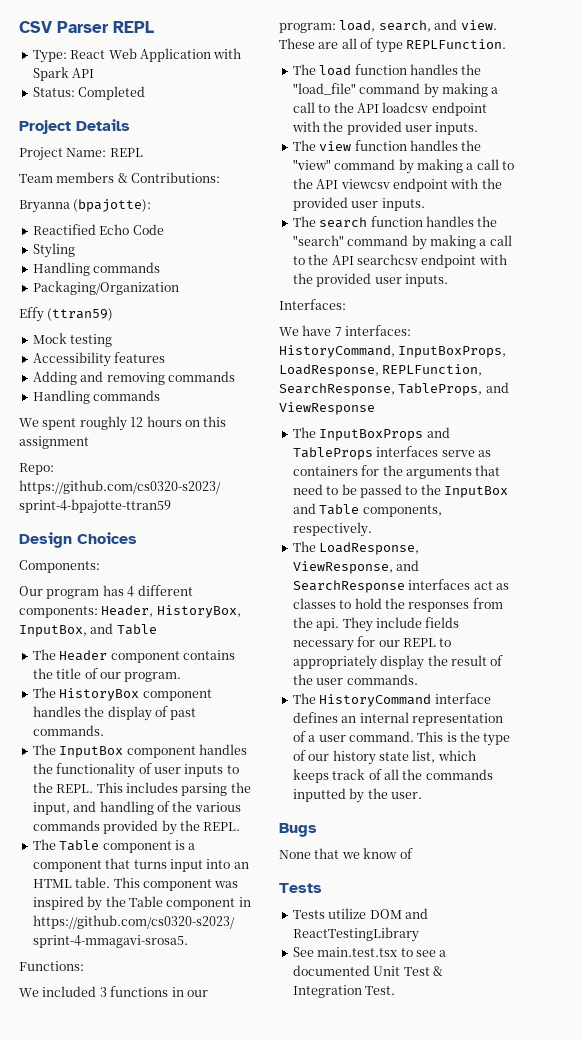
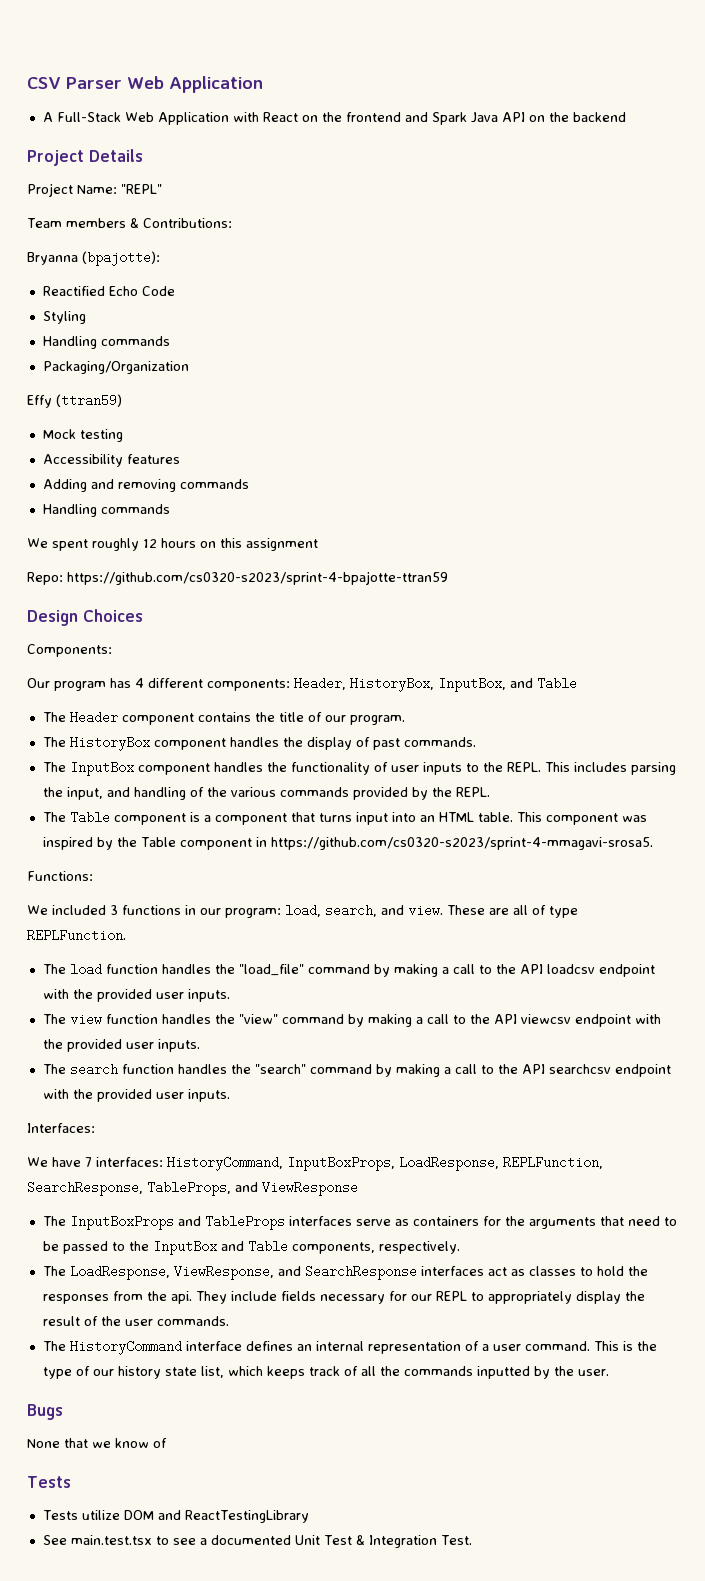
- CSV Parser REPL
- Type: React Web Application with Spark API
- Status: Completed
+ CSV Parser Web Application
+ A Full-Stack Web Application with React on the frontend and Spark Java API on the backend
- Project Name: REPL
+ Project Name: "REPL"

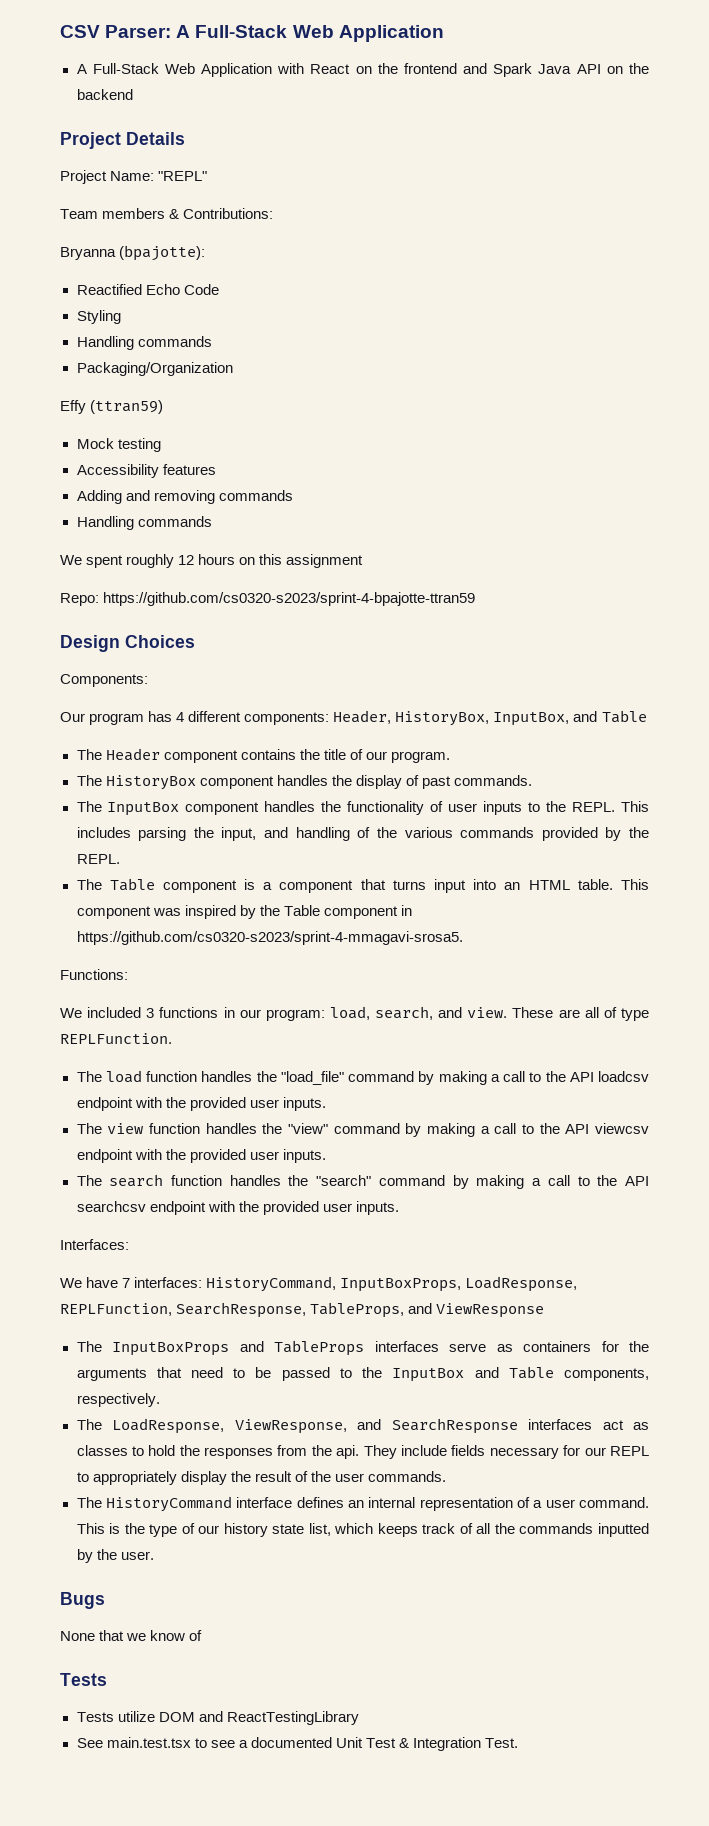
- CSV Parser Web Application
+ CSV Parser: A Full-Stack Web Application

